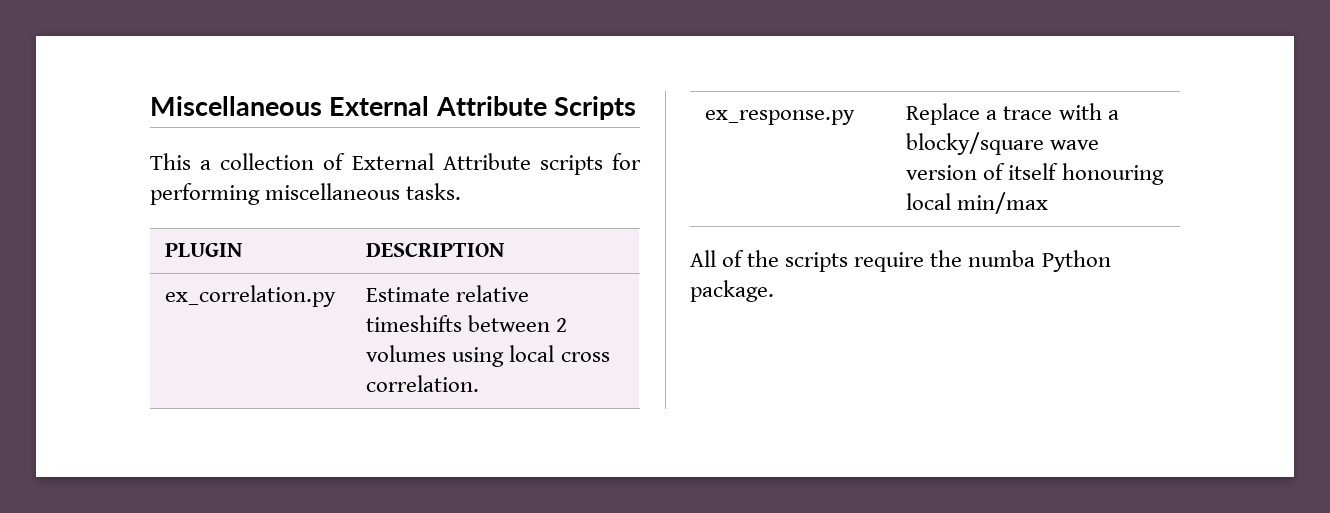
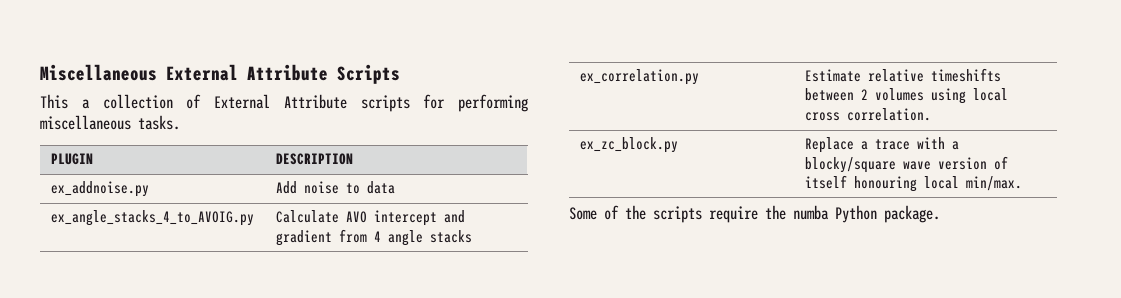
+ ex_addnoise.py | Add noise to data
+ ex_angle_stacks_4_to_AVOIG.py | Calculate AVO intercept and gradient from 4 angle stacks
- ex_response.py | Replace a trace with a blocky/square wave version of itself honouring local min/max
- All of the scripts require the numba Python package.
+ ex_zc_block.py | Replace a trace with a blocky/square wave version of itself honouring local min/max.
+ Some of the scripts require the numba Python package.

